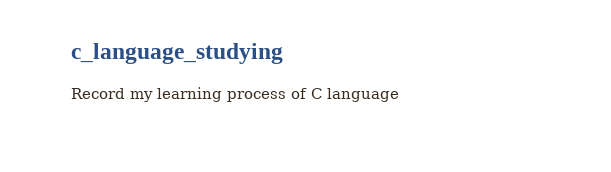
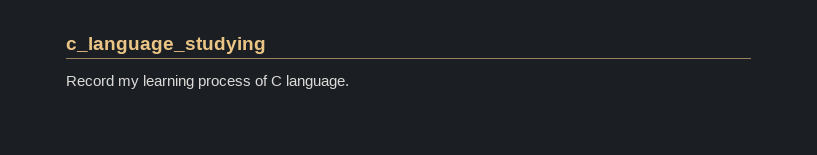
- Record my learning process of C language
+ Record my learning process of C language.

